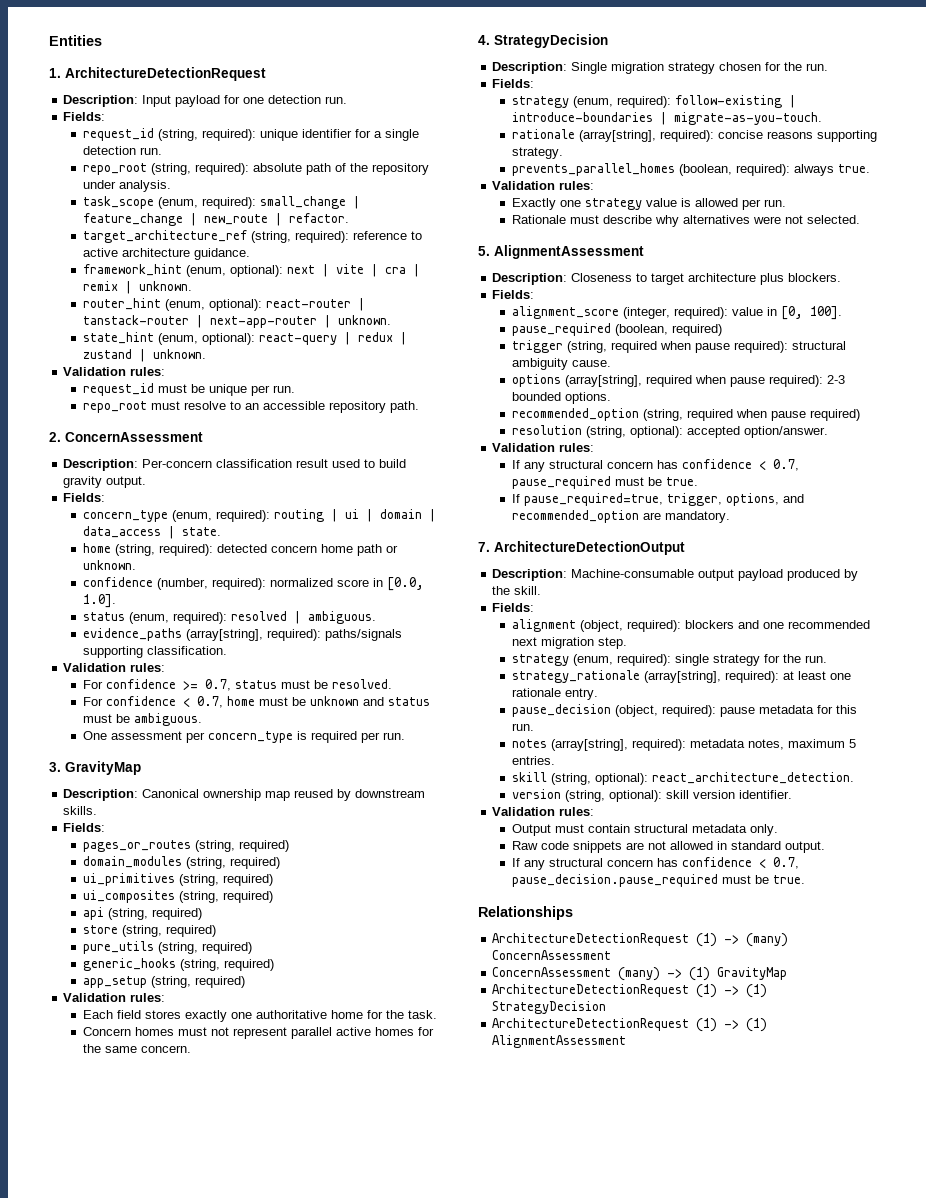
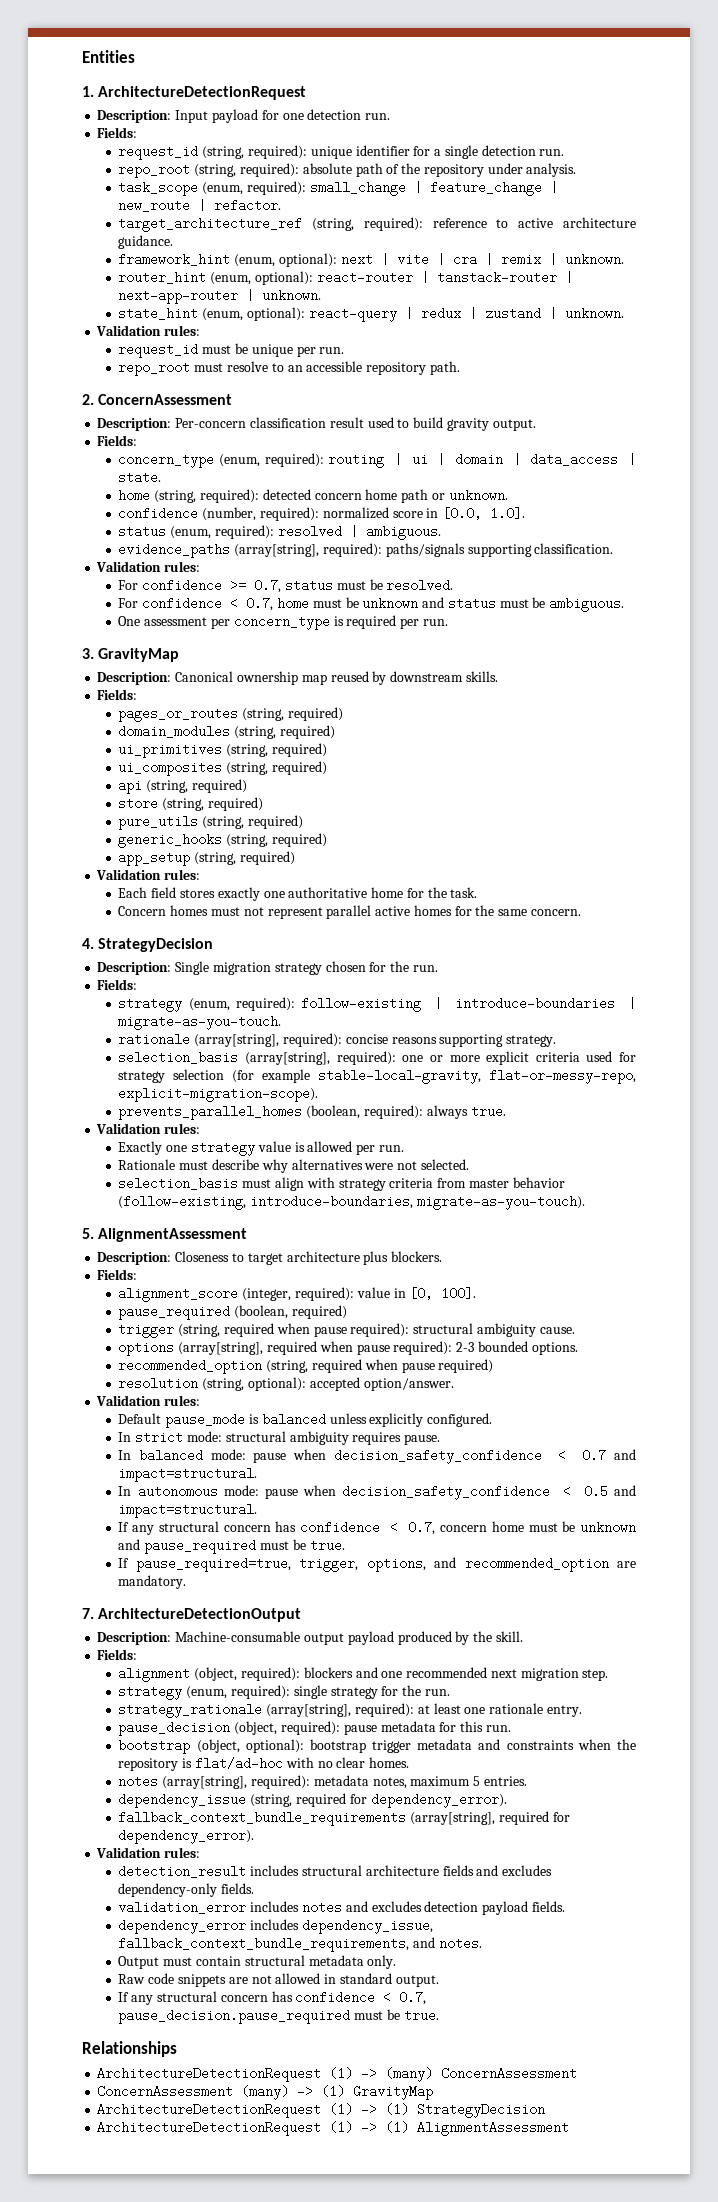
+ selection_basis (array[string], required): one or more explicit criteria used for strategy selection (for example stable-local-gravity, flat-or-messy-repo, explicit-migration-scope).
+ selection_basis must align with strategy criteria from master behavior (follow-existing, introduce-boundaries, migrate-as-you-touch).
- If any structural concern has confidence < 0.7, pause_required must be true.
+ Default pause_mode is balanced unless explicitly configured.
+ In strict mode: structural ambiguity requires pause.
+ In balanced mode: pause when decision_safety_confidence < 0.7 and impact=structural.
+ In autonomous mode: pause when decision_safety_confidence < 0.5 and impact=structural.
+ If any structural concern has confidence < 0.7, concern home must be unknown and pause_required must be true.
+ bootstrap (object, optional): bootstrap trigger metadata and constraints when the repository is flat/ad-hoc with no clear homes.
- skill (string, optional): react_architecture_detection.
- version (string, optional): skill version identifier.
+ dependency_issue (string, required for dependency_error).
+ fallback_context_bundle_requirements (array[string], required for dependency_error).
  Validation rules:
+ detection_result includes structural architecture fields and excludes dependency-only fields.
+ validation_error includes notes and excludes detection payload fields.
+ dependency_error includes dependency_issue, fallback_context_bundle_requirements, and notes.

